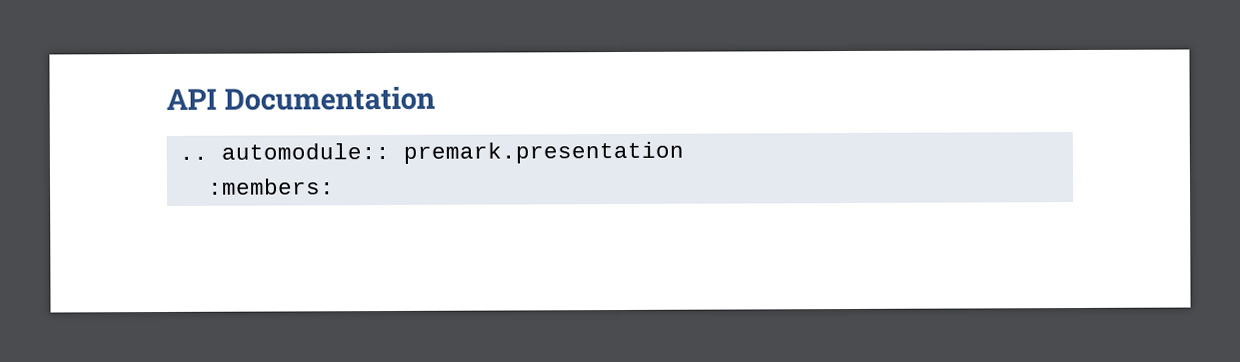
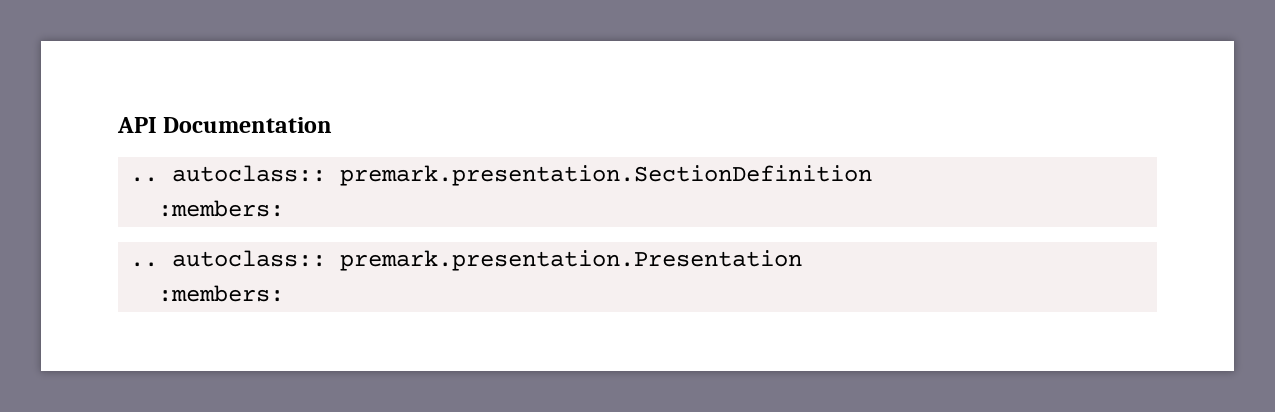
- .. automodule:: premark.presentation
+ .. autoclass:: premark.presentation.SectionDefinition
+ :members:
+ .. autoclass:: premark.presentation.Presentation

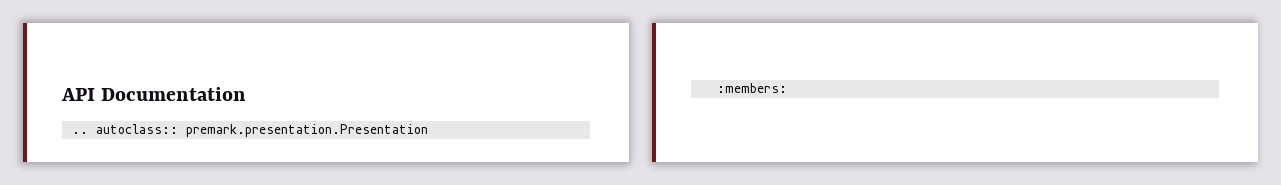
- .. autoclass:: premark.presentation.SectionDefinition
- :members:

